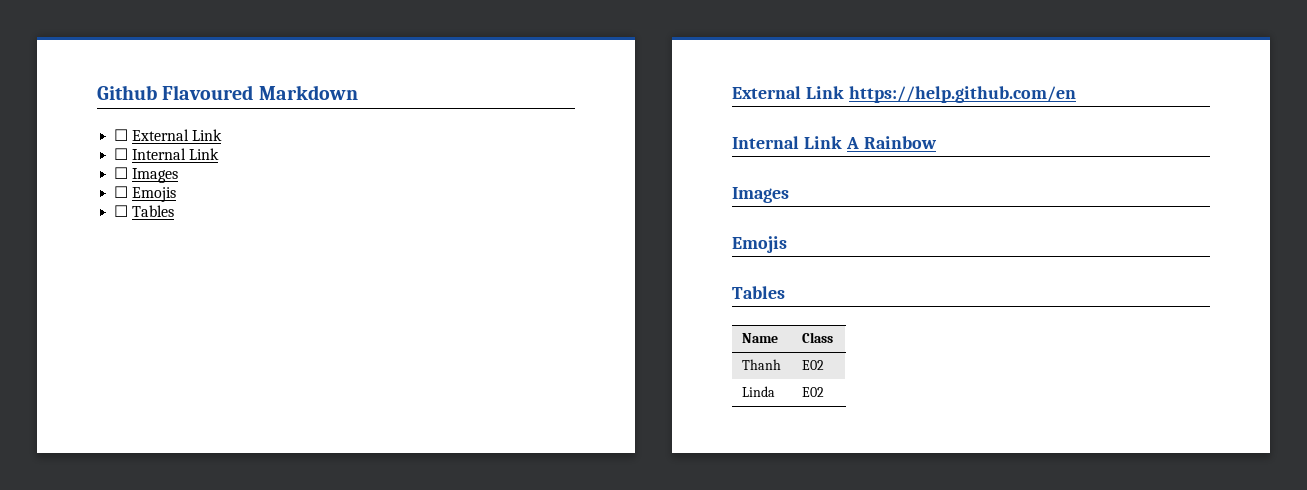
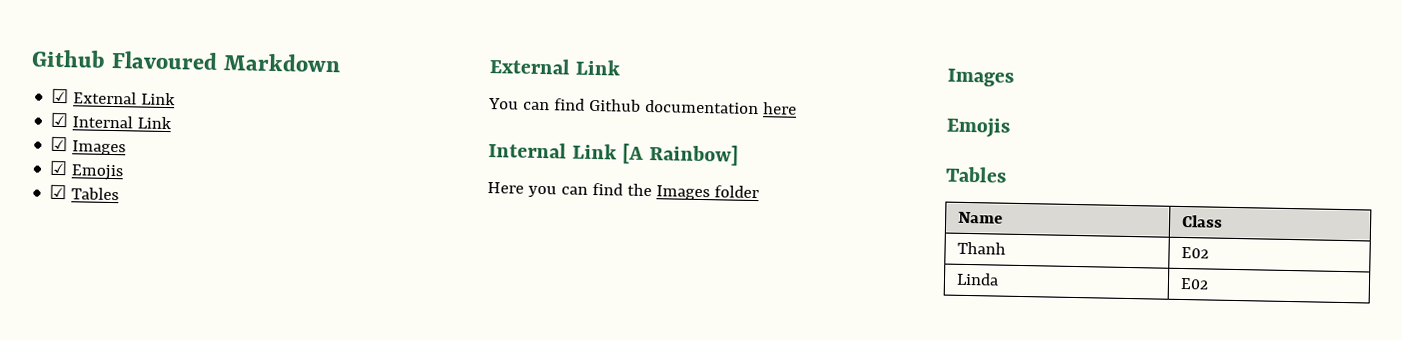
- ☐ External Link
- ☐ Internal Link
+ ☑ External Link
+ ☑ Internal Link
- ☐ Images
- ☐ Emojis
- ☐ Tables
- External Link https://help.github.com/en
- Internal Link A Rainbow
+ ☑ Images
+ ☑ Emojis
+ ☑ Tables
+ External Link
+ You can find Github documentation here
+ Internal Link [A Rainbow]
+ Here you can find the Images folder

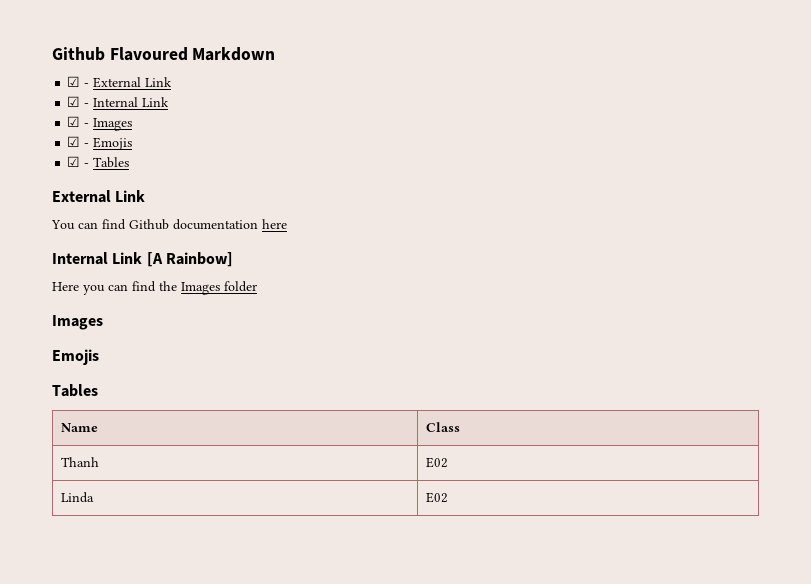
- ☑ External Link
+ ☑ - External Link
- ☑ Internal Link
+ ☑ - Internal Link
- ☑ Images
+ ☑ - Images
- ☑ Emojis
+ ☑ - Emojis
- ☑ Tables
+ ☑ - Tables

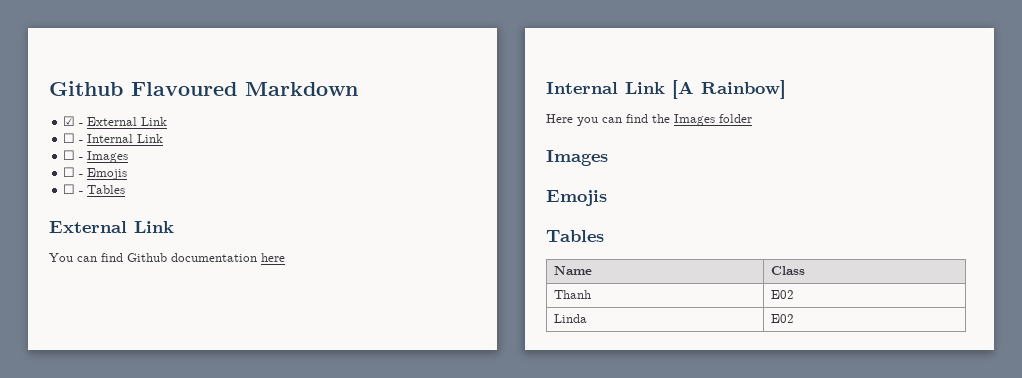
- ☑ - Internal Link
+ ☐ - Internal Link
- ☑ - Images
+ ☐ - Images
- ☑ - Emojis
+ ☐ - Emojis
- ☑ - Tables
+ ☐ - Tables

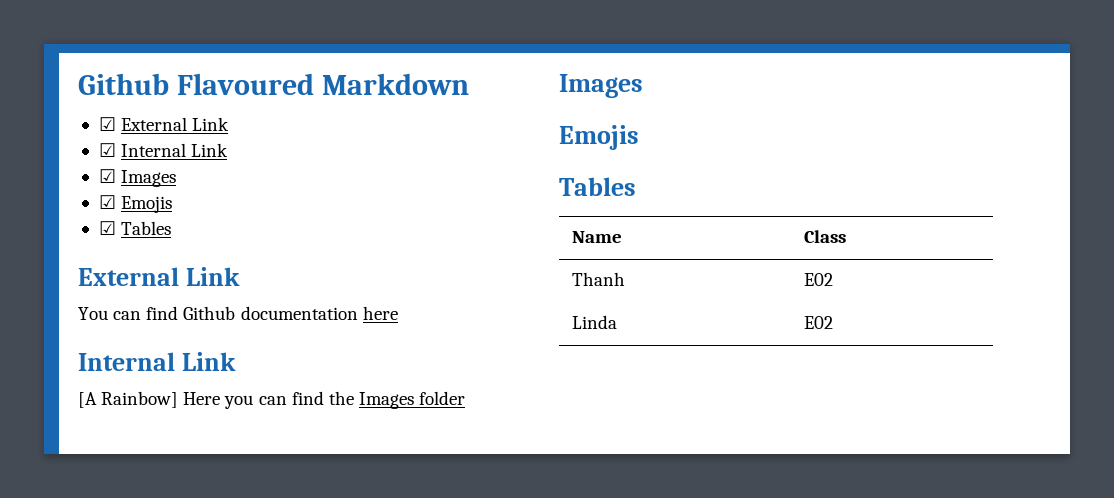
- ☑ - External Link
- ☐ - Internal Link
- ☐ - Images
- ☐ - Emojis
- ☐ - Tables
+ ☑ External Link
+ ☑ Internal Link
+ ☑ Images
+ ☑ Emojis
+ ☑ Tables
  You can find Github documentation here
- Internal Link [A Rainbow]
- Here you can find the Images folder
+ Internal Link
+ [A Rainbow] Here you can find the Images folder

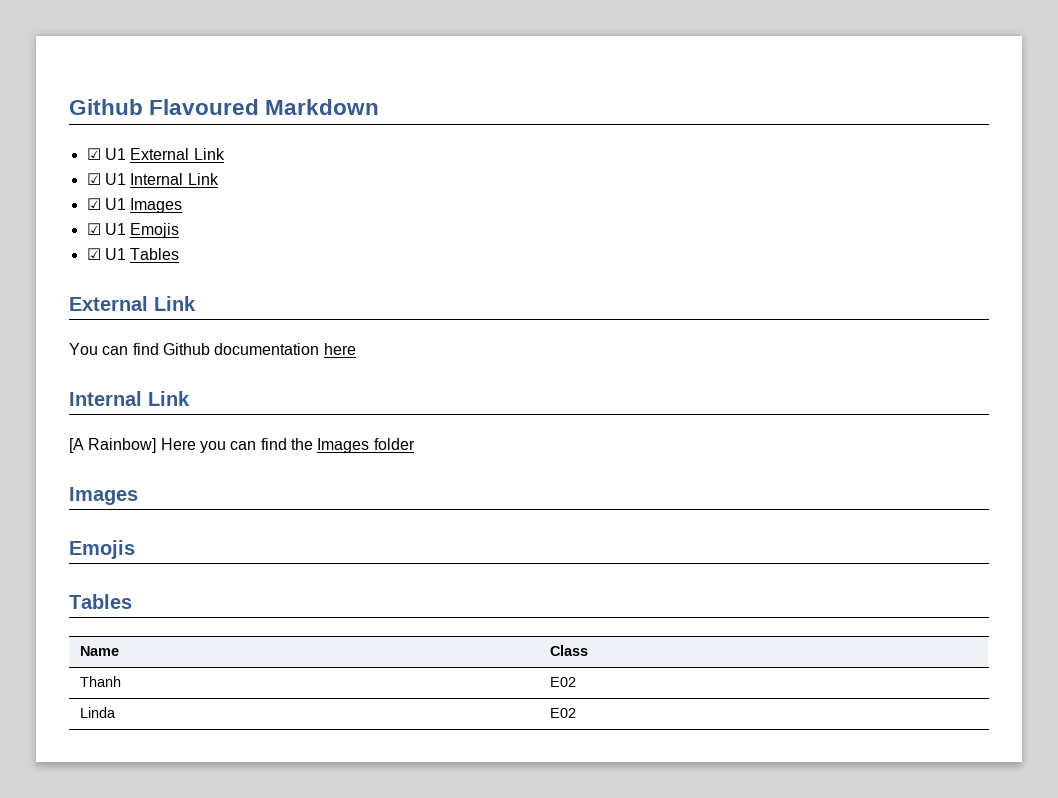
- ☑ External Link
+ ☑ U1 External Link
- ☑ Internal Link
+ ☑ U1 Internal Link
- ☑ Images
+ ☑ U1 Images
- ☑ Emojis
+ ☑ U1 Emojis
- ☑ Tables
+ ☑ U1 Tables

